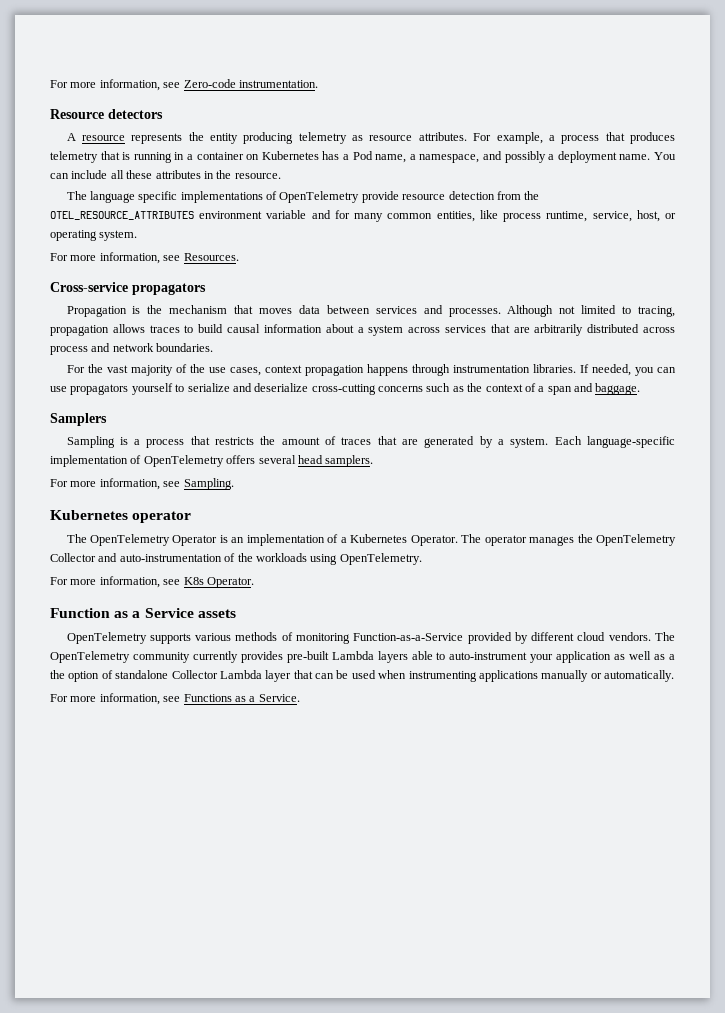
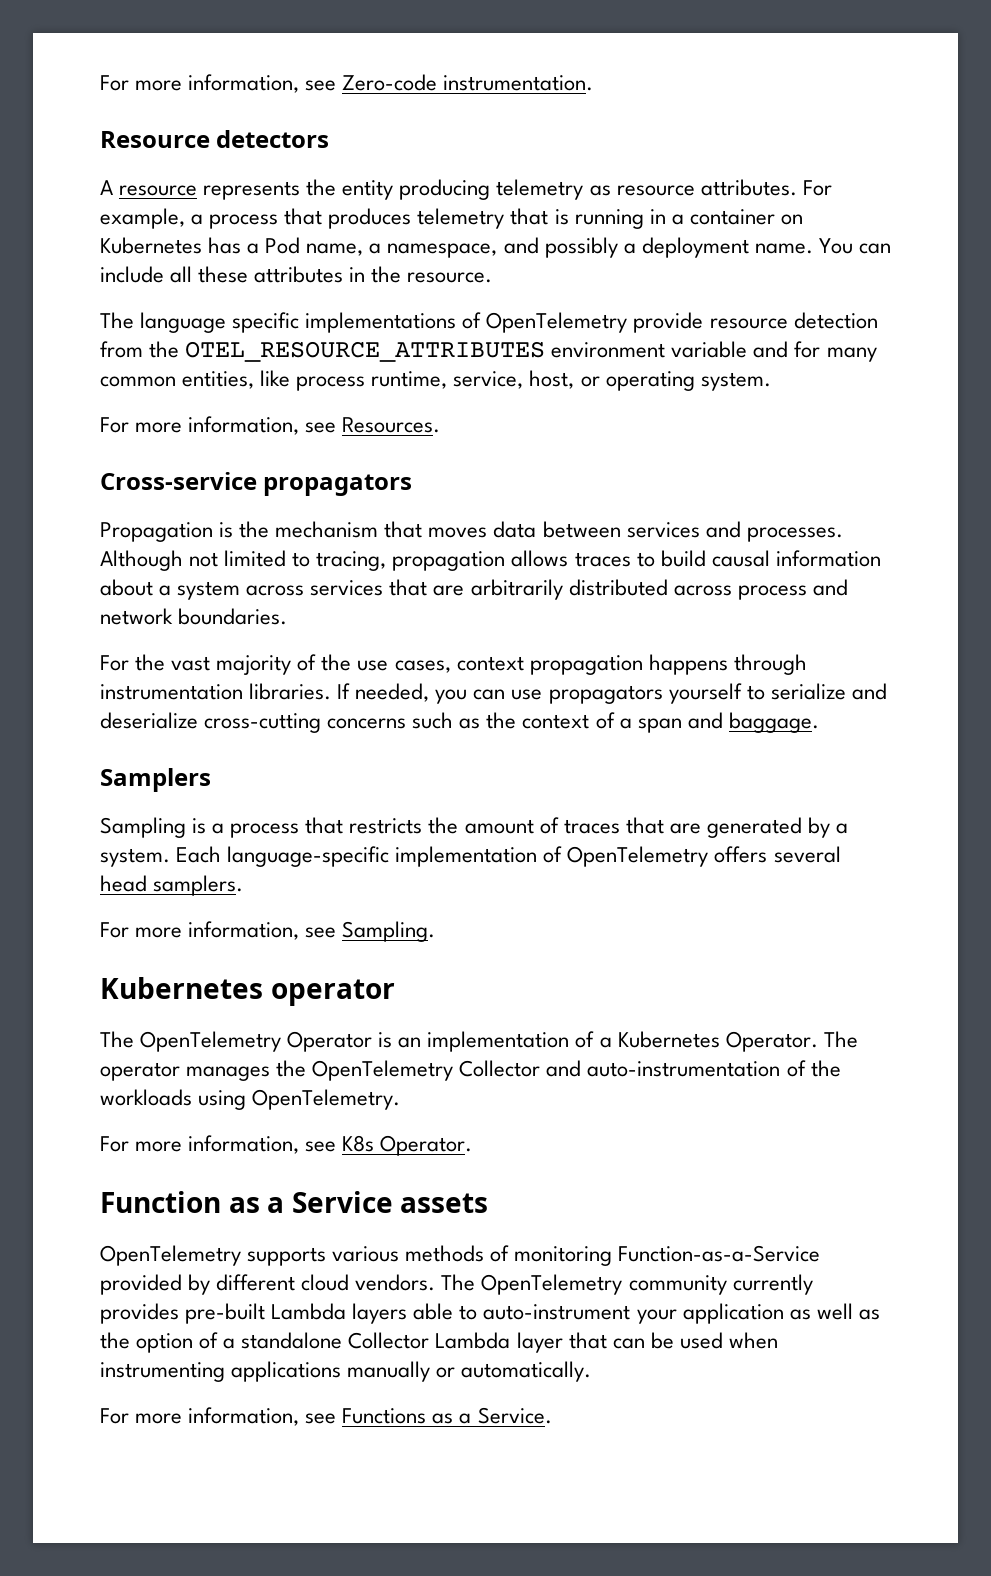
- The OpenTelemetry community currently provides pre-built Lambda layers able to auto-instrument your application as well as a the option of standalone Collector Lambda layer that can be used when instrumenting applications manually or automatically.
+ The OpenTelemetry community currently provides pre-built Lambda layers able to auto-instrument your application as well as the option of a standalone Collector Lambda layer that can be used when instrumenting applications manually or automatically.

